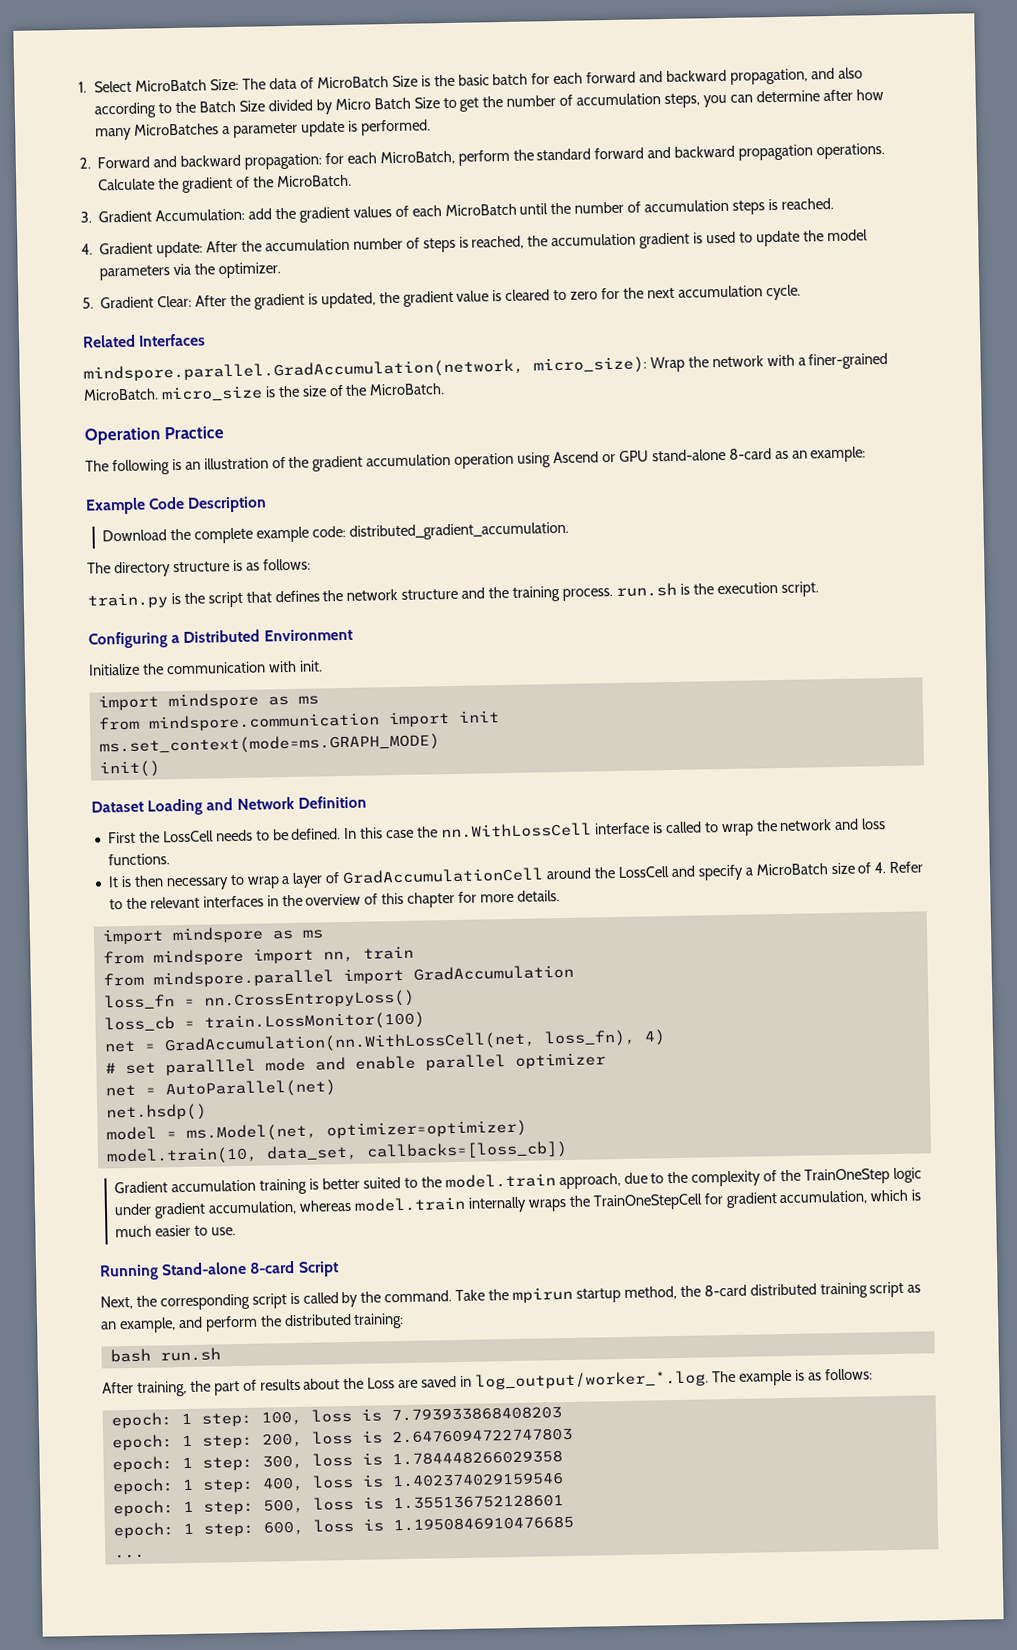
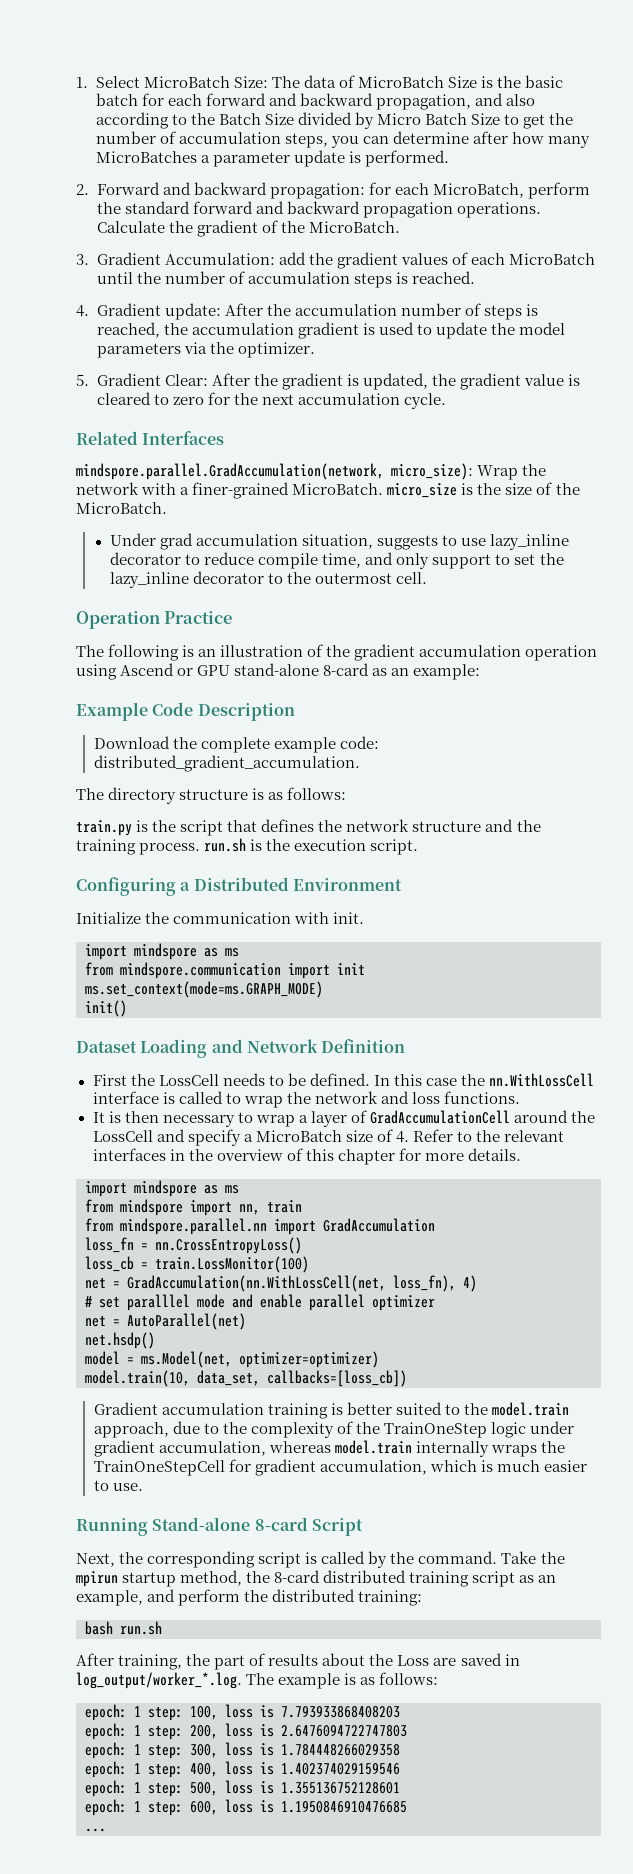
+ Under grad accumulation situation, suggests to use lazy_inline decorator to reduce compile time, and only support to set the lazy_inline decorator to the outermost cell.
- from mindspore.parallel import GradAccumulation
+ from mindspore.parallel.nn import GradAccumulation

